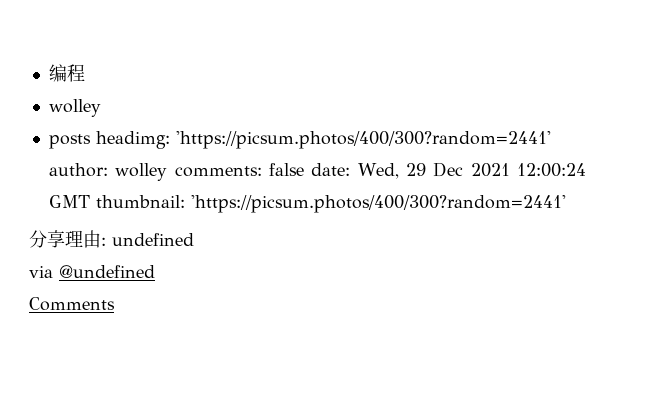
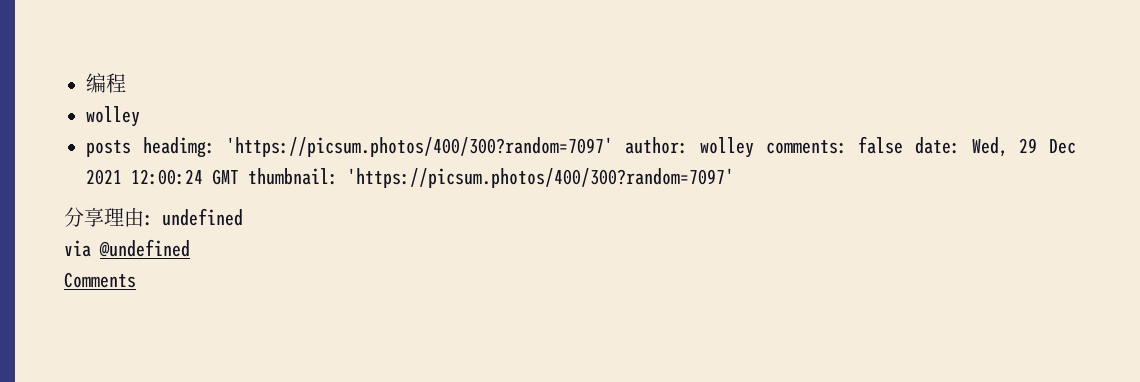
- posts headimg: 'https://picsum.photos/400/300?random=2441' author: wolley comments: false date: Wed, 29 Dec 2021 12:00:24 GMT thumbnail: 'https://picsum.photos/400/300?random=2441'
+ posts headimg: 'https://picsum.photos/400/300?random=7097' author: wolley comments: false date: Wed, 29 Dec 2021 12:00:24 GMT thumbnail: 'https://picsum.photos/400/300?random=7097'

